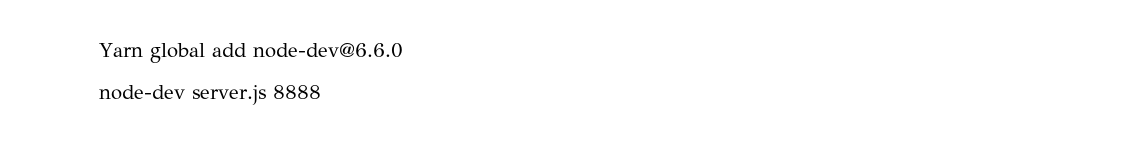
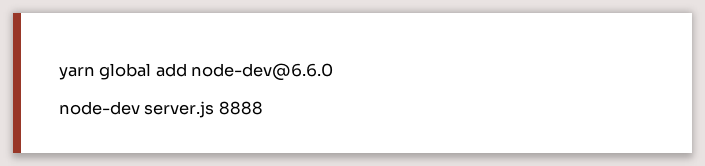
- Yarn global add node-dev@6.6.0
+ yarn global add node-dev@6.6.0

